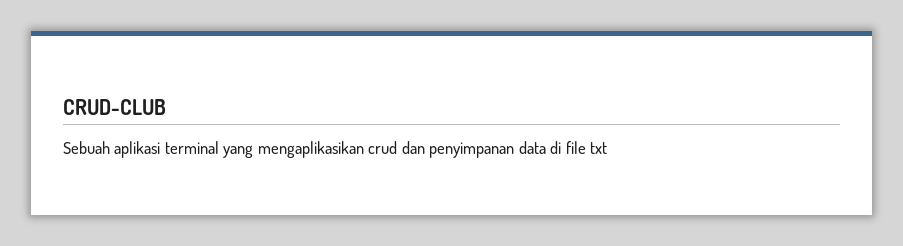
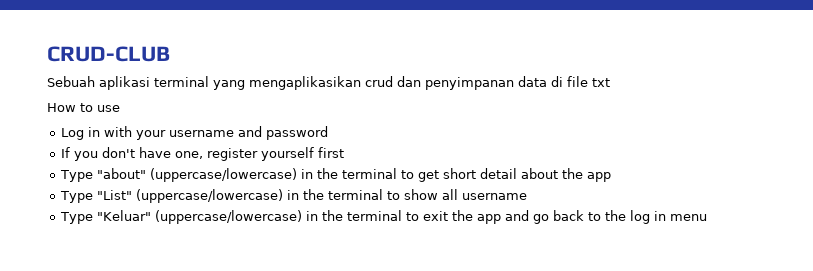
+ How to use
+ Log in with your username and password
+ If you don't have one, register yourself first
+ Type "about" (uppercase/lowercase) in the terminal to get short detail about the app
+ Type "List" (uppercase/lowercase) in the terminal to show all username
+ Type "Keluar" (uppercase/lowercase) in the terminal to exit the app and go back to the log in menu

